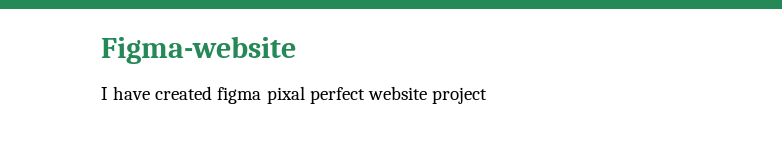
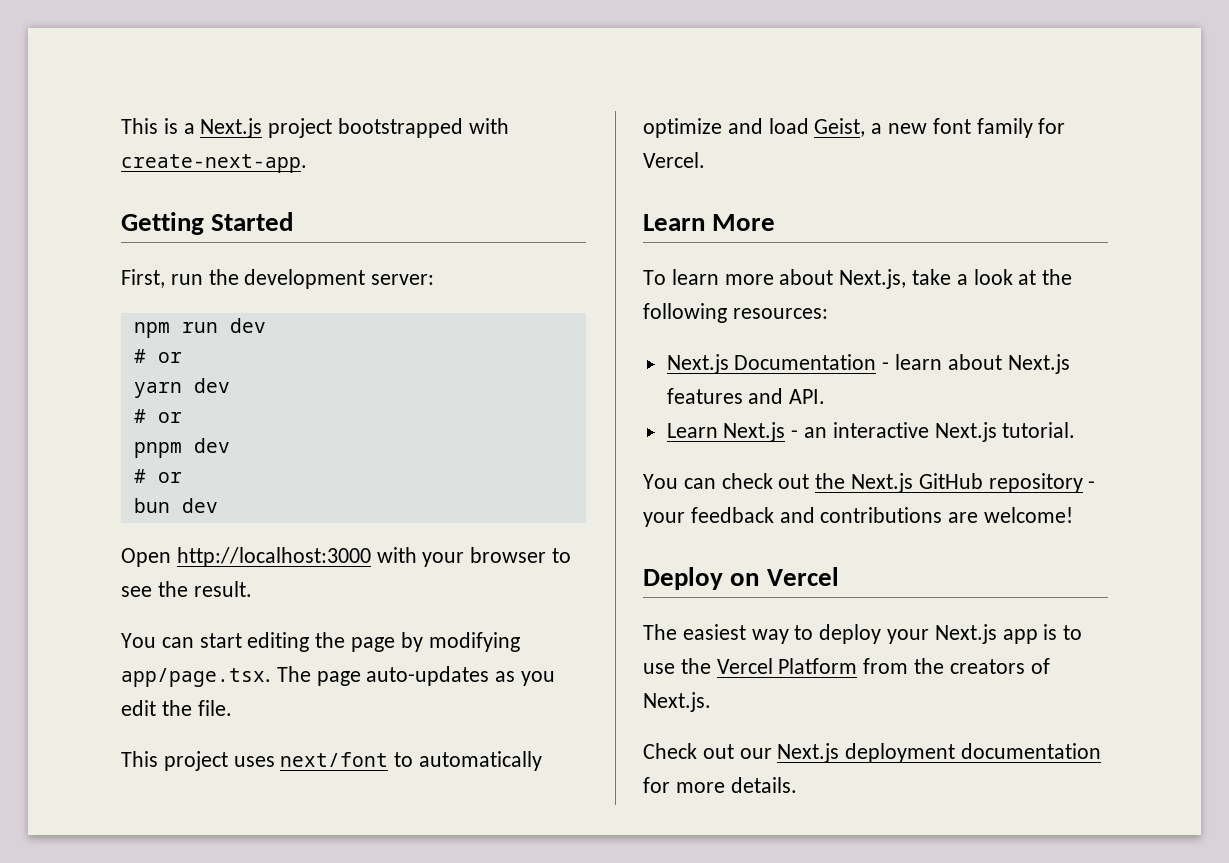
- Figma-website
- I have created figma pixal perfect website project
+ This is a Next.js project bootstrapped with create-next-app.
+ Getting Started
+ First, run the development server:
+ npm run dev
+ # or
+ yarn dev
+ # or
+ pnpm dev
+ # or
+ bun dev
+ Open http://localhost:3000 with your browser to see the result.
+ You can start editing the page by modifying app/page.tsx. The page auto-updates as you edit the file.
+ This project uses next/font to automatically optimize and load Geist, a new font family for Vercel.
+ Learn More
+ To learn more about Next.js, take a look at the following resources:
+ Next.js Documentation - learn about Next.js features and API.
+ Learn Next.js - an interactive Next.js tutorial.
+ You can check out the Next.js GitHub repository - your feedback and contributions are welcome!
+ Deploy on Vercel
+ The easiest way to deploy your Next.js app is to use the Vercel Platform from the creators of Next.js.
+ Check out our Next.js deployment documentation for more details.

